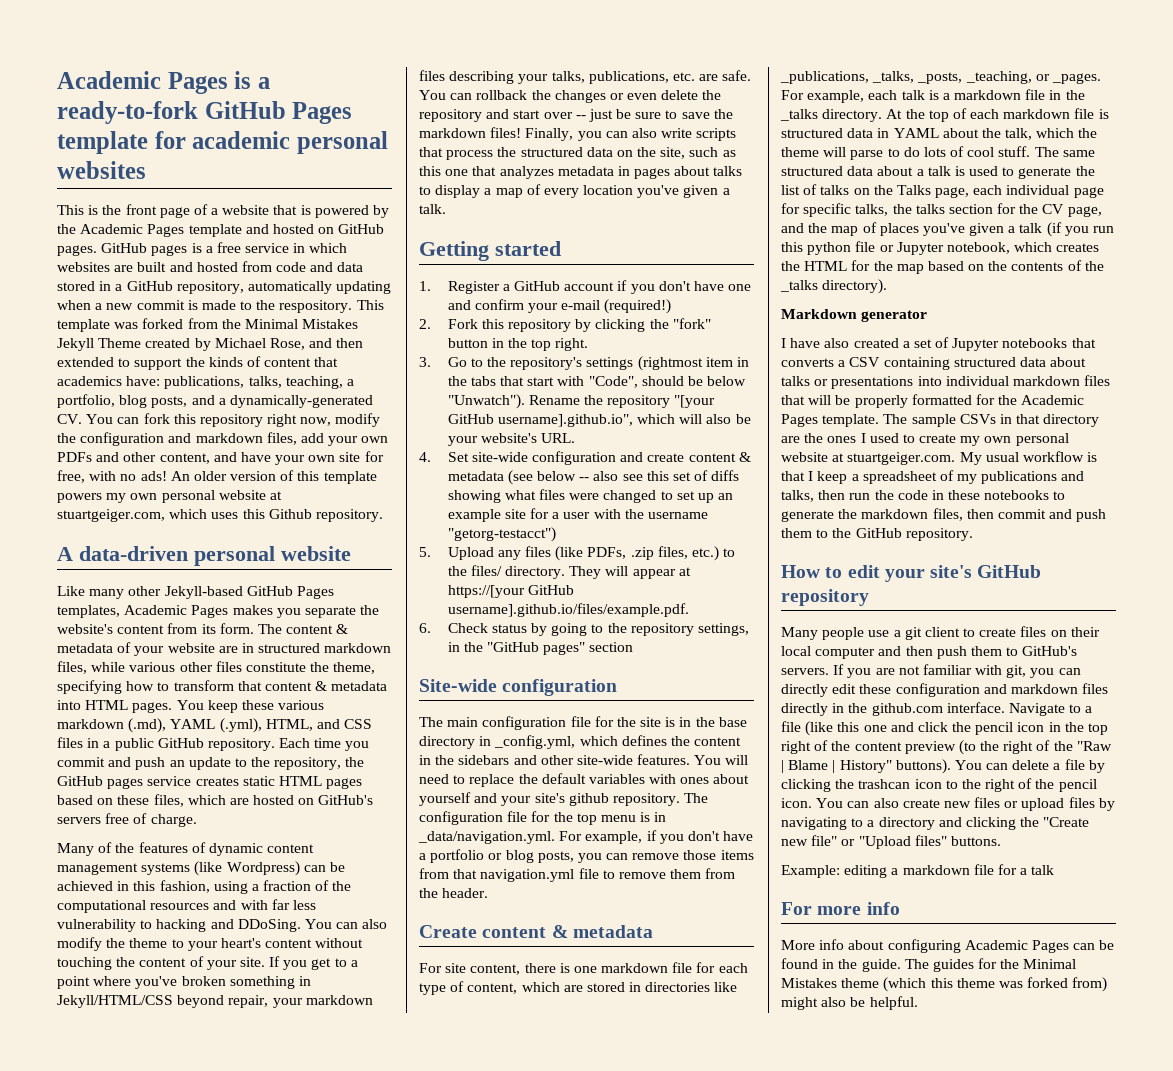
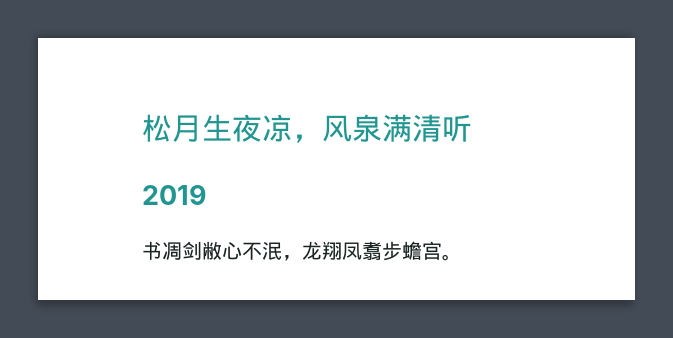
- Academic Pages is a ready-to-fork GitHub Pages template for academic personal websites
- This is the front page of a website that is powered by the Academic Pages template and hosted on GitHub pages. GitHub pages is a free service in which websites are built and hosted from code and data stored in a GitHub repository, automatically updating when a new commit is made to the respository. This template was forked from the Minimal Mistakes Jekyll Theme created by Michael Rose, and then extended to support the kinds of content that academics have: publications, talks, teaching, a portfolio, blog posts, and a dynamically-generated CV. You can fork this repository right now, modify the configuration and markdown files, add your own PDFs and other content, and have your own site for free, with no ads! An older version of this template powers my own personal website at stuartgeiger.com, which uses this Github repository.
- A data-driven personal website
- Like many other Jekyll-based GitHub Pages templates, Academic Pages makes you separate the website's content from its form. The content & metadata of your website are in structured markdown files, while various other files constitute the theme, specifying how to transform that content & metadata into HTML pages. You keep these various markdown (.md), YAML (.yml), HTML, and CSS files in a public GitHub repository. Each time you commit and push an update to the repository, the GitHub pages service creates static HTML pages based on these files, which are hosted on GitHub's servers free of charge.
- Many of the features of dynamic content management systems (like Wordpress) can be achieved in this fashion, using a fraction of the computational resources and with far less vulnerability to hacking and DDoSing. You can also modify the theme to your heart's content without touching the content of your site. If you get to a point where you've broken something in Jekyll/HTML/CSS beyond repair, your markdown files describing your talks, publications, etc. are safe. You can rollback the changes or even delete the repository and start over -- just be sure to save the markdown files! Finally, you can also write scripts that process the structured data on the site, such as this one that analyzes metadata in pages about talks to display a map of every location you've given a talk.
- Getting started
- 1. Register a GitHub account if you don't have one and confirm your e-mail (required!)
- 2. Fork this repository by clicking the "fork" button in the top right.
- 3. Go to the repository's settings (rightmost item in the tabs that start with "Code", should be below "Unwatch"). Rename the repository "[your GitHub username].github.io", which will also be your website's URL.
- 4. Set site-wide configuration and create content & metadata (see below -- also see this set of diffs showing what files were changed to set up an example site for a user with the username "getorg-testacct")
- 5. Upload any files (like PDFs, .zip files, etc.) to the files/ directory. They will appear at https://[your GitHub username].github.io/files/example.pdf.
- 6. Check status by going to the repository settings, in the "GitHub pages" section
- Site-wide configuration
- The main configuration file for the site is in the base directory in _config.yml, which defines the content in the sidebars and other site-wide features. You will need to replace the default variables with ones about yourself and your site's github repository. The configuration file for the top menu is in _data/navigation.yml. For example, if you don't have a portfolio or blog posts, you can remove those items from that navigation.yml file to remove them from the header.
- Create content & metadata
- For site content, there is one markdown file for each type of content, which are stored in directories like _publications, _talks, _posts, _teaching, or _pages. For example, each talk is a markdown file in the _talks directory. At the top of each markdown file is structured data in YAML about the talk, which the theme will parse to do lots of cool stuff. The same structured data about a talk is used to generate the list of talks on the Talks page, each individual page for specific talks, the talks section for the CV page, and the map of places you've given a talk (if you run this python file or Jupyter notebook, which creates the HTML for the map based on the contents of the _talks directory).
- Markdown generator
- I have also created a set of Jupyter notebooks that converts a CSV containing structured data about talks or presentations into individual markdown files that will be properly formatted for the Academic Pages template. The sample CSVs in that directory are the ones I used to create my own personal website at stuartgeiger.com. My usual workflow is that I keep a spreadsheet of my publications and talks, then run the code in these notebooks to generate the markdown files, then commit and push them to the GitHub repository.
- How to edit your site's GitHub repository
- Many people use a git client to create files on their local computer and then push them to GitHub's servers. If you are not familiar with git, you can directly edit these configuration and markdown files directly in the github.com interface. Navigate to a file (like this one and click the pencil icon in the top right of the content preview (to the right of the "Raw | Blame | History" buttons). You can delete a file by clicking the trashcan icon to the right of the pencil icon. You can also create new files or upload files by navigating to a directory and clicking the "Create new file" or "Upload files" buttons.
- Example: editing a markdown file for a talk
- For more info
- More info about configuring Academic Pages can be found in the guide. The guides for the Minimal Mistakes theme (which this theme was forked from) might also be helpful.
+ 松月生夜凉，风泉满清听
+ 2019
+ 书凋剑敝心不泯，龙翔凤翥步蟾宫。

